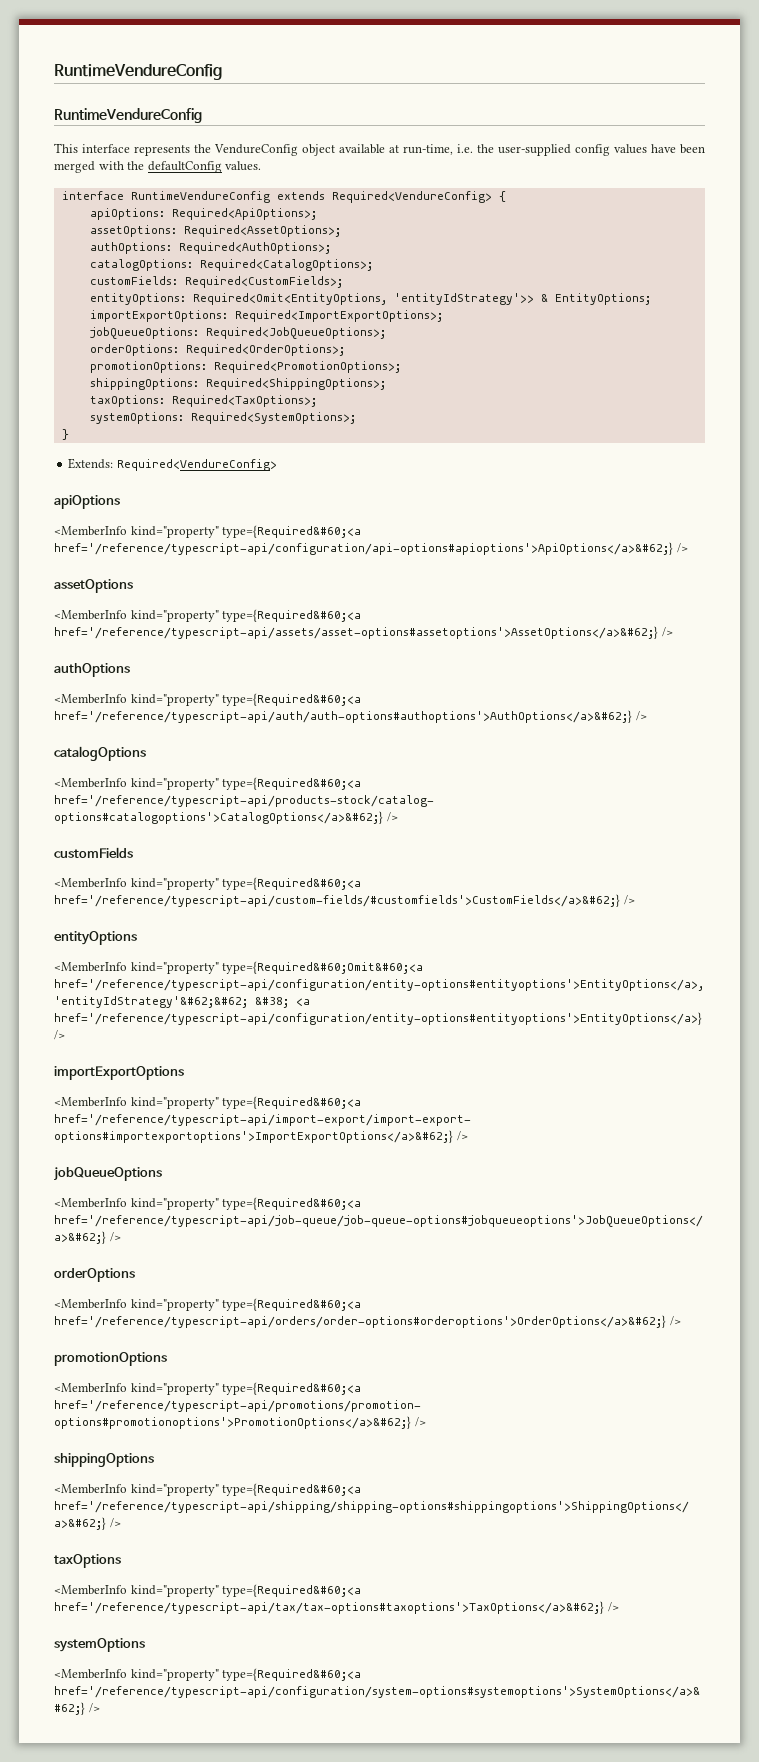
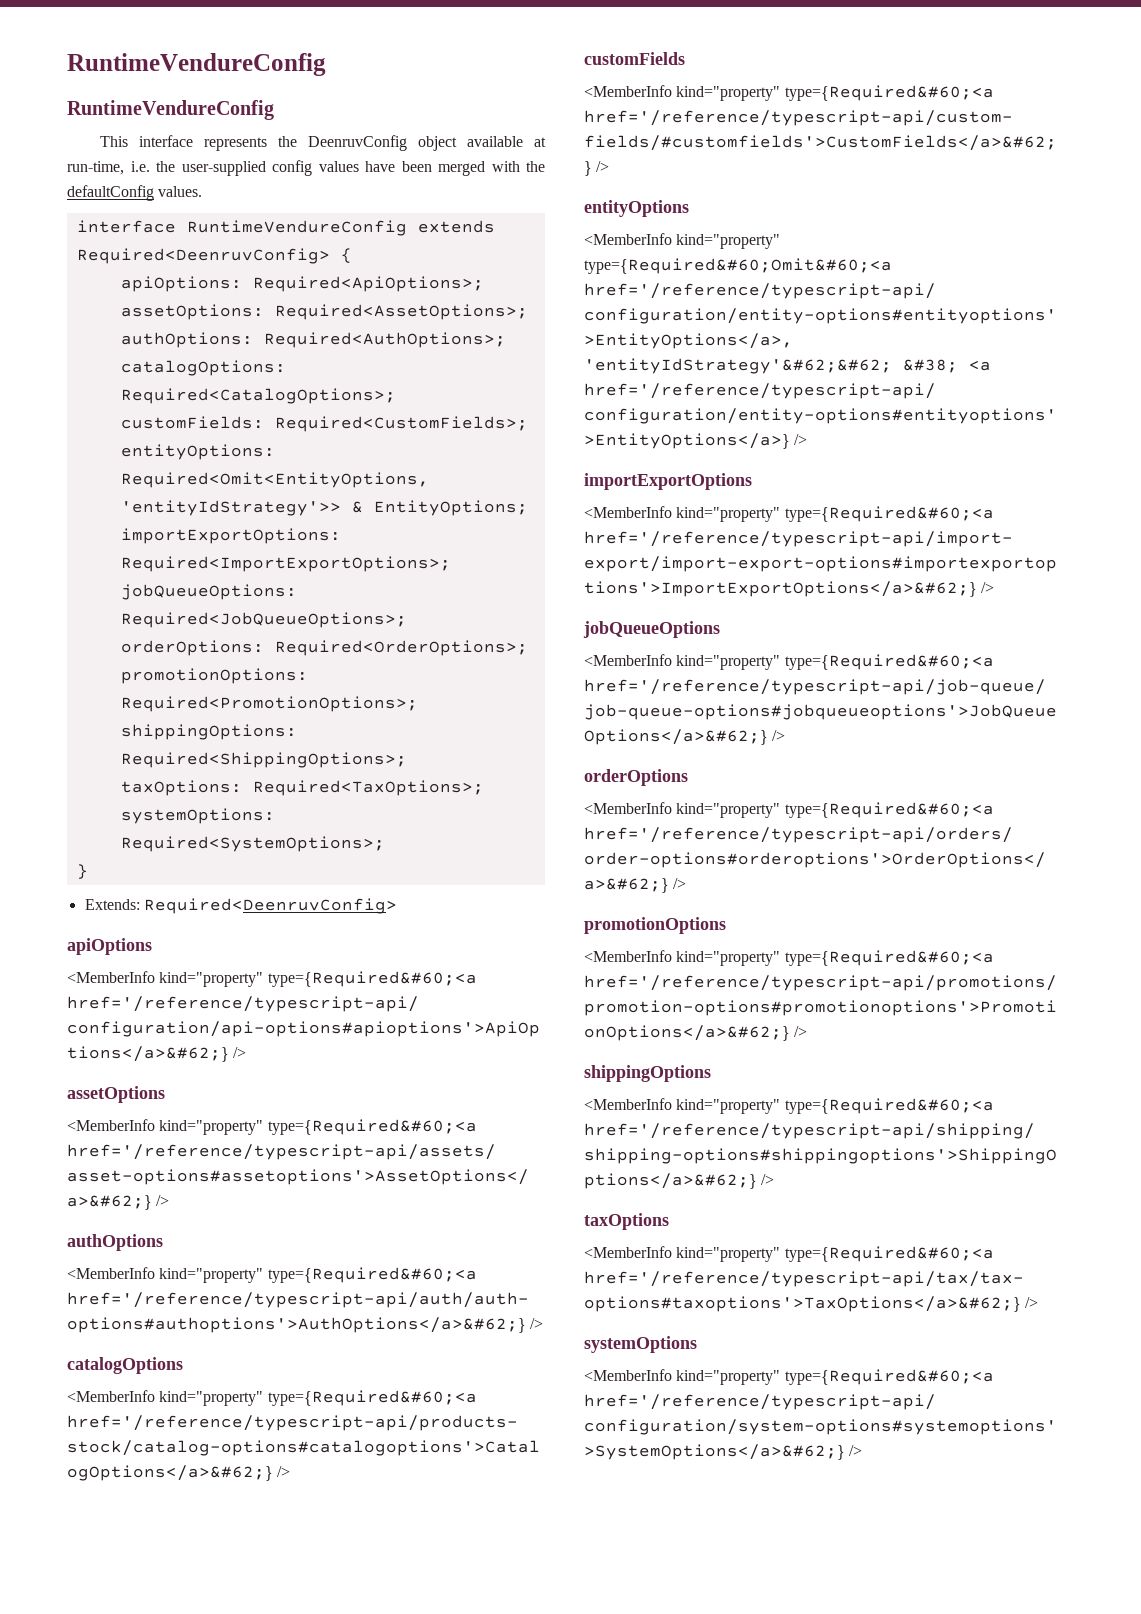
- This interface represents the VendureConfig object available at run-time, i.e. the user-supplied config values have been merged with the defaultConfig values.
+ This interface represents the DeenruvConfig object available at run-time, i.e. the user-supplied config values have been merged with the defaultConfig values.
- interface RuntimeVendureConfig extends Required<VendureConfig> {
+ interface RuntimeVendureConfig extends Required<DeenruvConfig> {
- Extends: Required<VendureConfig>
+ Extends: Required<DeenruvConfig>

